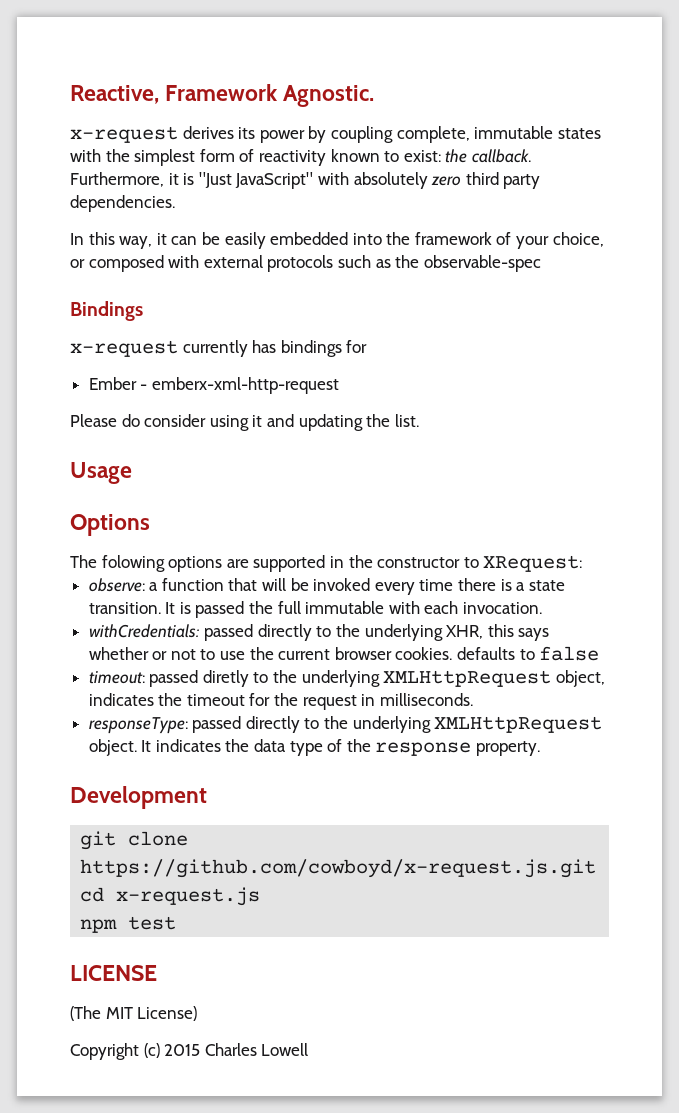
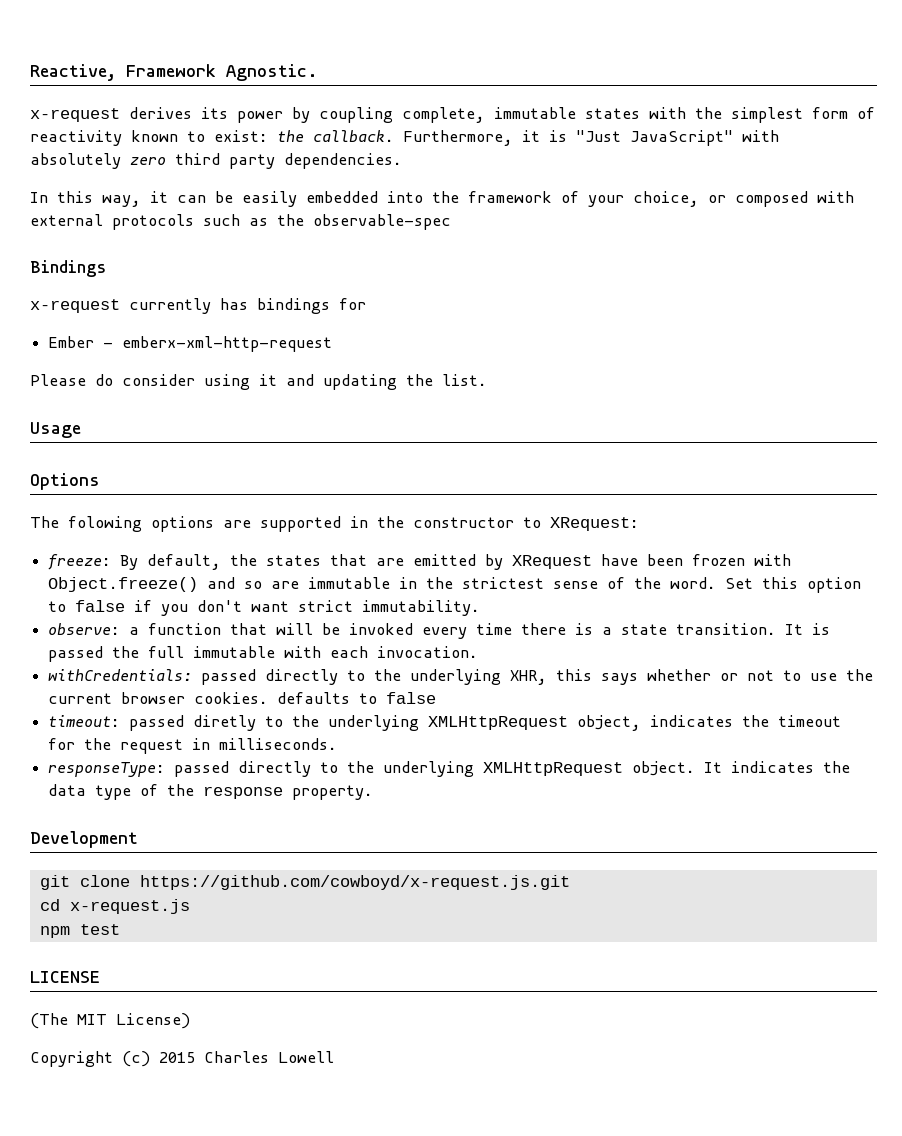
+ freeze: By default, the states that are emitted by XRequest have been frozen with Object.freeze() and so are immutable in the strictest sense of the word. Set this option to false if you don't want strict immutability.

